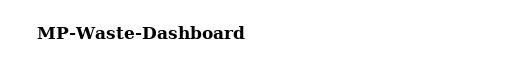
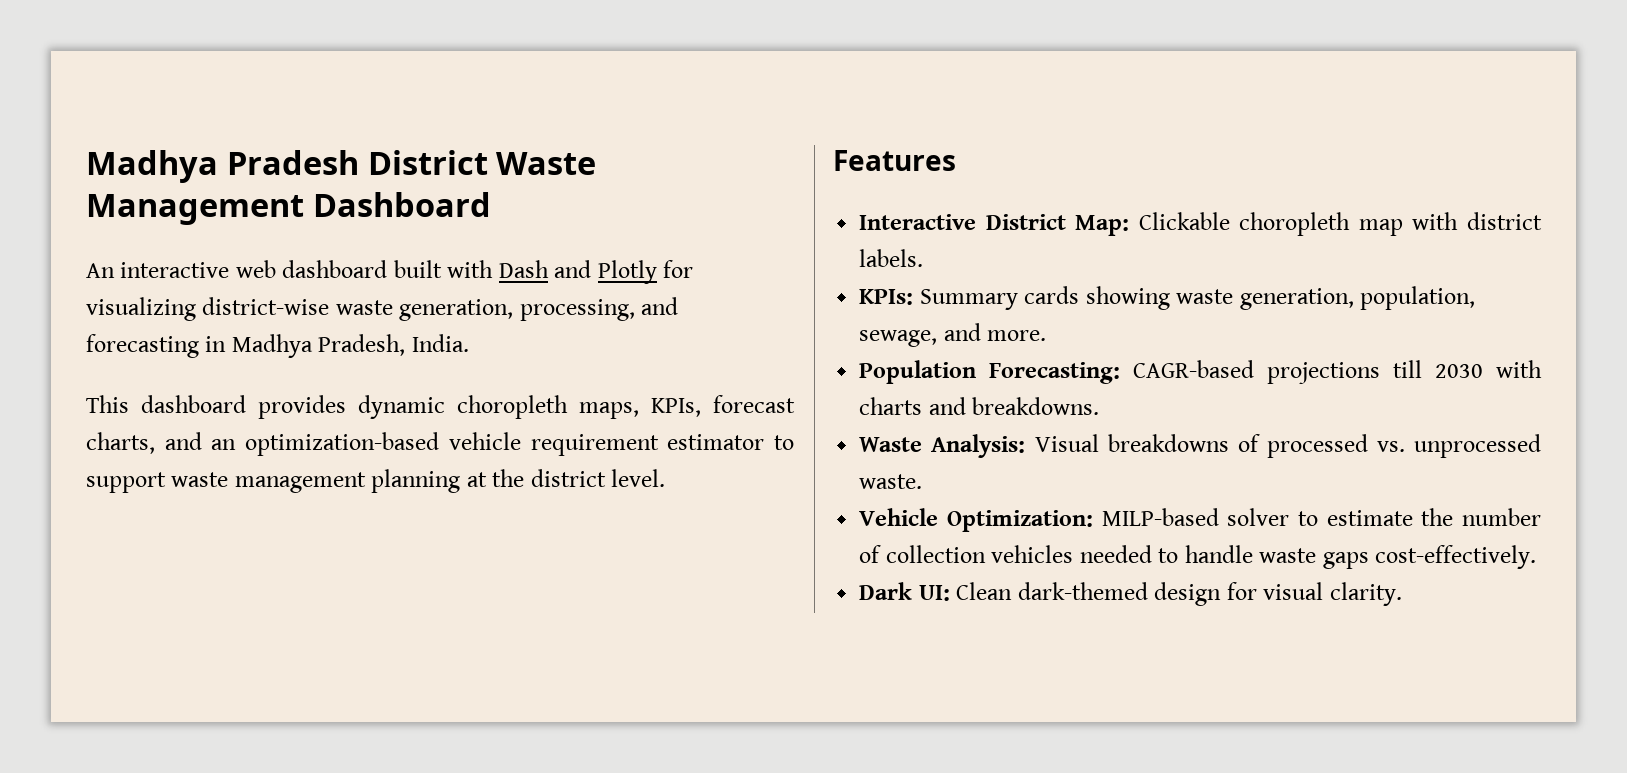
- MP-Waste-Dashboard
+ Madhya Pradesh District Waste Management Dashboard
+ An interactive web dashboard built with Dash and Plotly for visualizing district-wise waste generation, processing, and forecasting in Madhya Pradesh, India.
+ This dashboard provides dynamic choropleth maps, KPIs, forecast charts, and an optimization-based vehicle requirement estimator to support waste management planning at the district level.
+ Features
+ Interactive District Map: Clickable choropleth map with district labels.
+ KPIs: Summary cards showing waste generation, population, sewage, and more.
+ Population Forecasting: CAGR-based projections till 2030 with charts and breakdowns.
+ Waste Analysis: Visual breakdowns of processed vs. unprocessed waste.
+ Vehicle Optimization: MILP-based solver to estimate the number of collection vehicles needed to handle waste gaps cost-effectively.
+ Dark UI: Clean dark-themed design for visual clarity.

